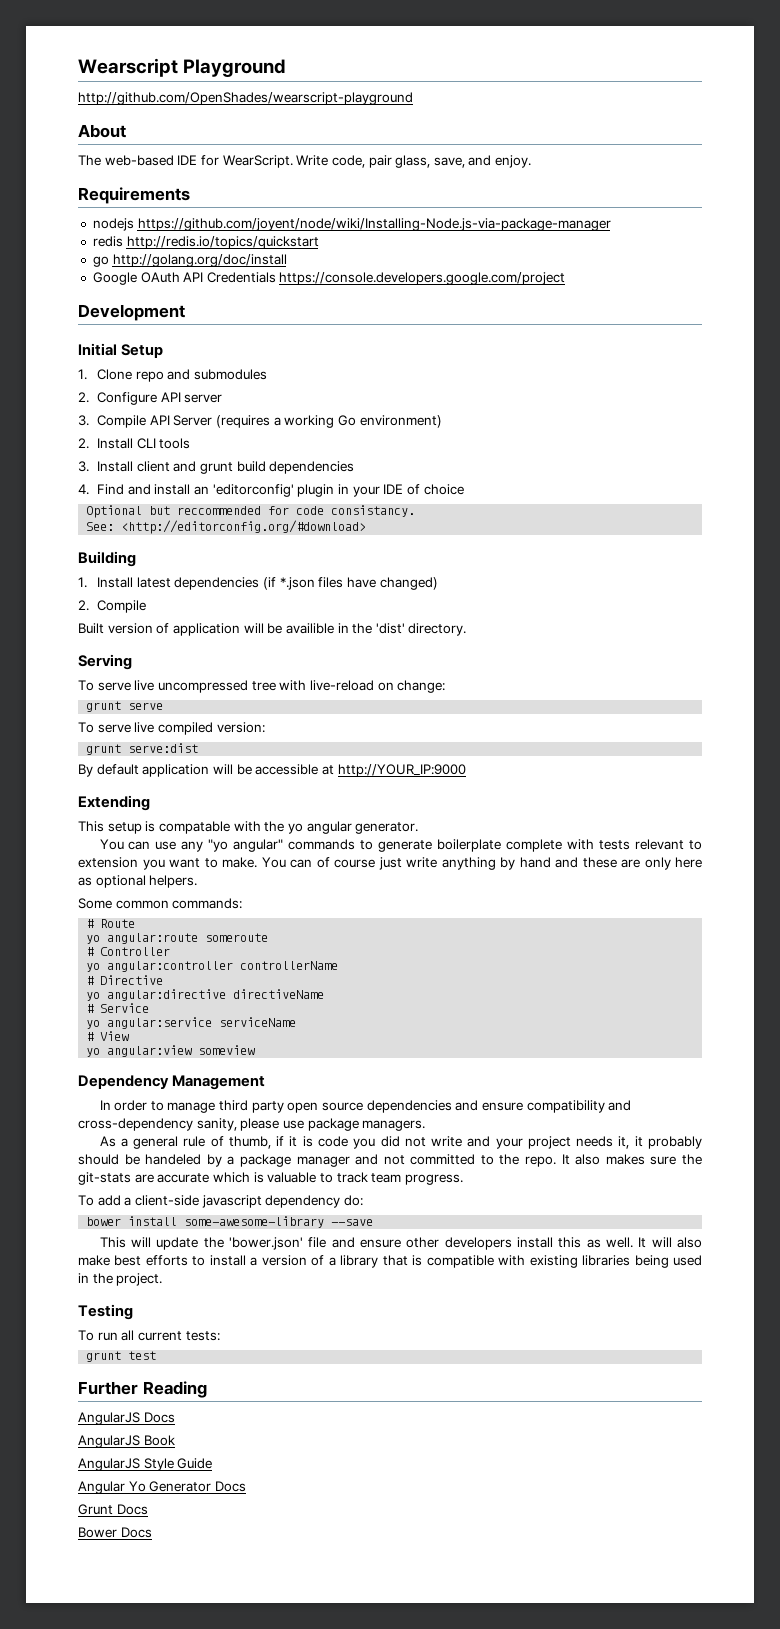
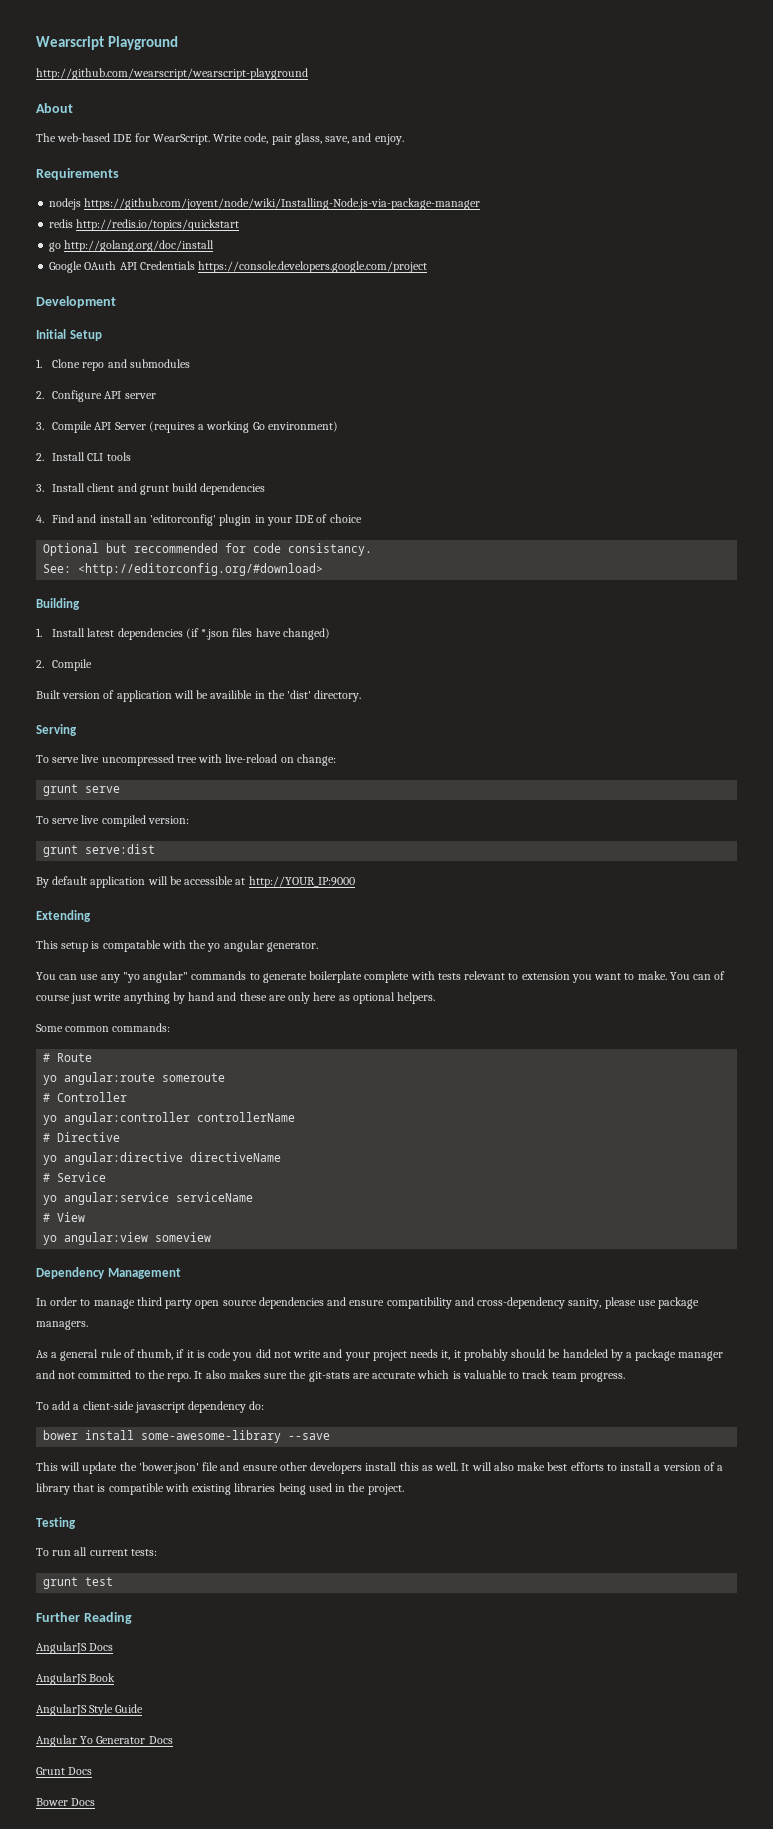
- http://github.com/OpenShades/wearscript-playground
+ http://github.com/wearscript/wearscript-playground

